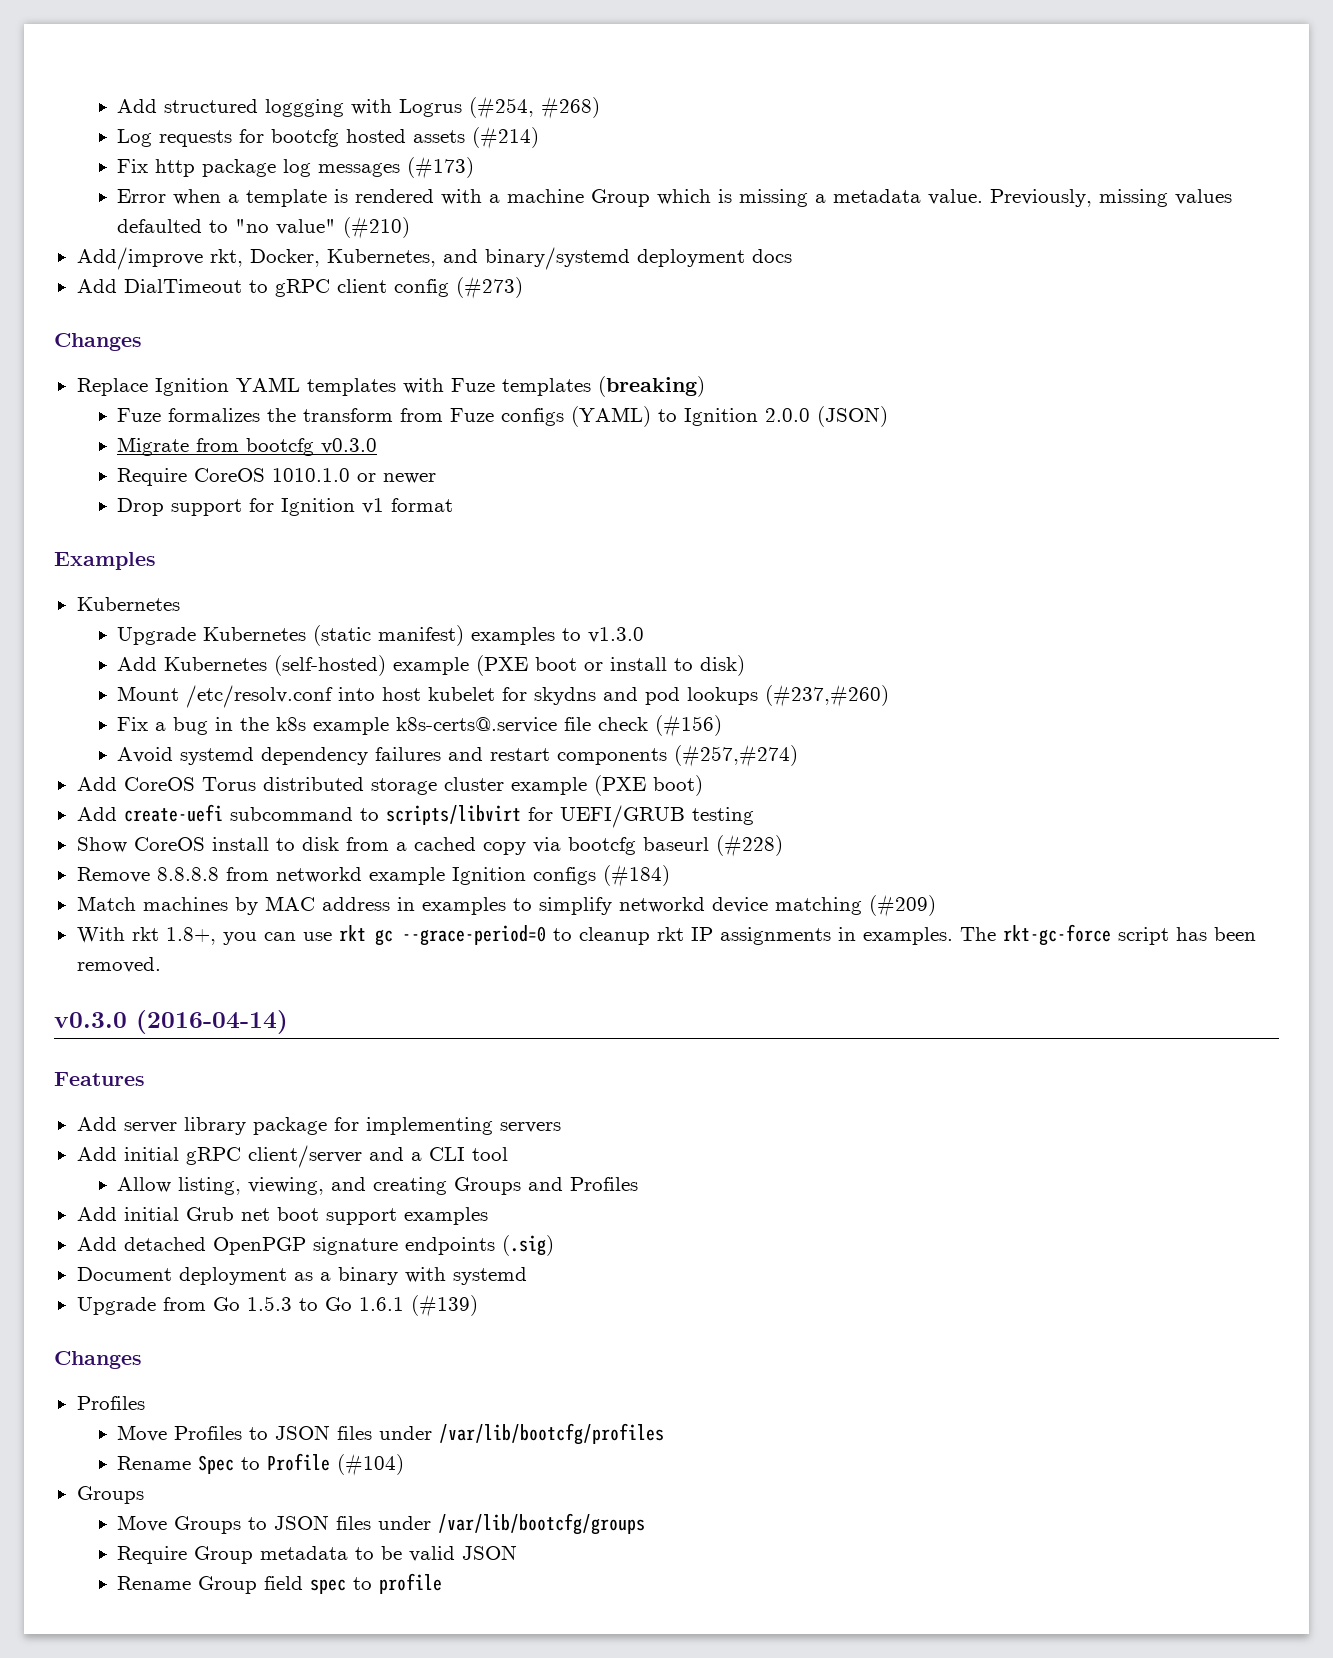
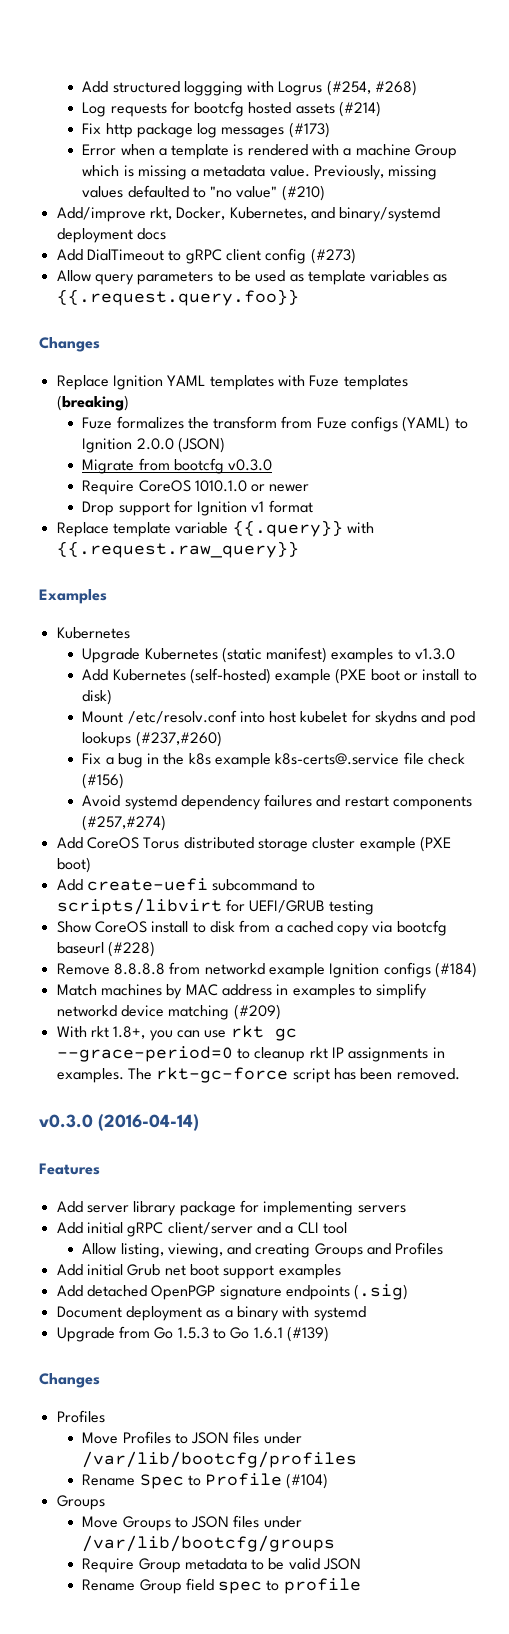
+ Allow query parameters to be used as template variables as {{.request.query.foo}}
+ Replace template variable {{.query}} with {{.request.raw_query}}

